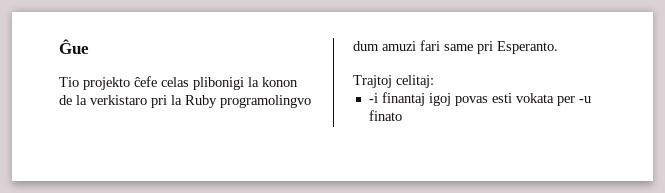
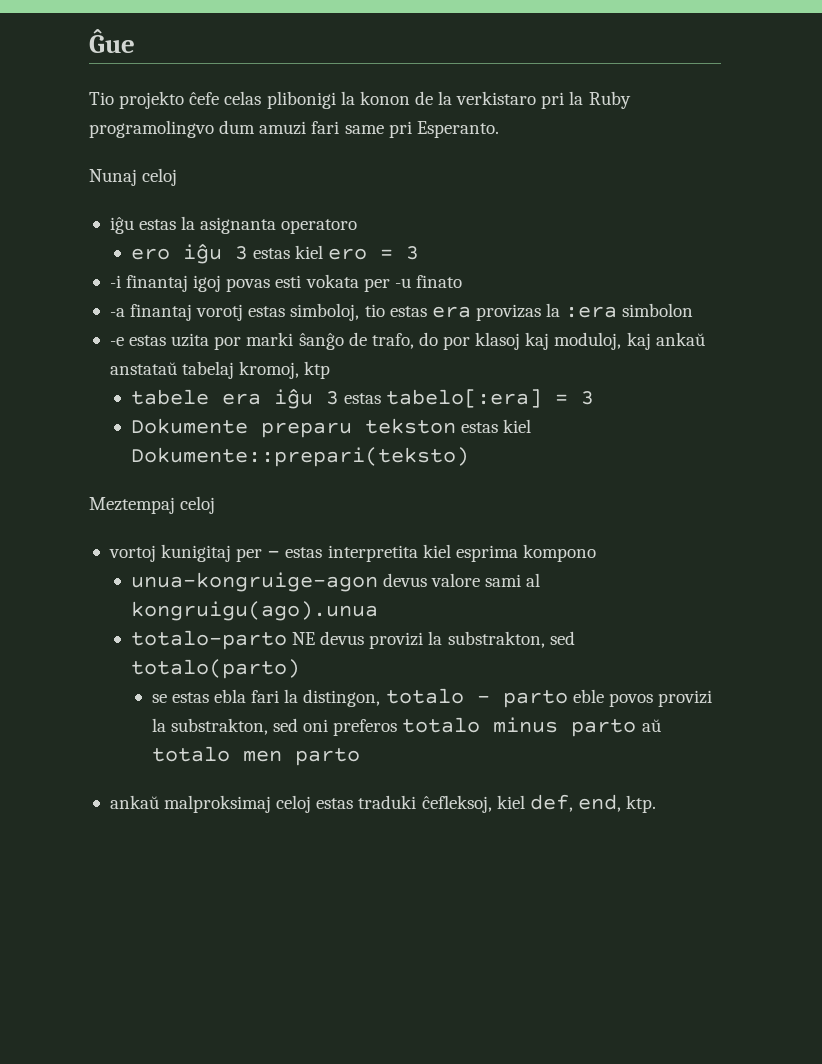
- Trajtoj celitaj:
+ Nunaj celoj
+ iĝu estas la asignanta operatoro
+ ero iĝu 3 estas kiel ero = 3
+ -a finantaj vorotj estas simboloj, tio estas era provizas la :era simbolon
+ -e estas uzita por marki ŝanĝo de trafo, do por klasoj kaj moduloj, kaj ankaŭ anstataŭ tabelaj kromoj, ktp
+ tabele era iĝu 3 estas tabelo[:era] = 3
+ Dokumente preparu tekston estas kiel Dokumente::prepari(teksto)
+ Meztempaj celoj
+ vortoj kunigitaj per - estas interpretita kiel esprima kompono
+ unua-kongruige-agon devus valore sami al kongruigu(ago).unua
+ totalo-parto NE devus provizi la substrakton, sed totalo(parto)
+ se estas ebla fari la distingon, totalo - parto eble povos provizi la substrakton, sed oni preferos totalo minus parto aŭ totalo men parto
+ ankaŭ malproksimaj celoj estas traduki ĉefleksoj, kiel def, end, ktp.

